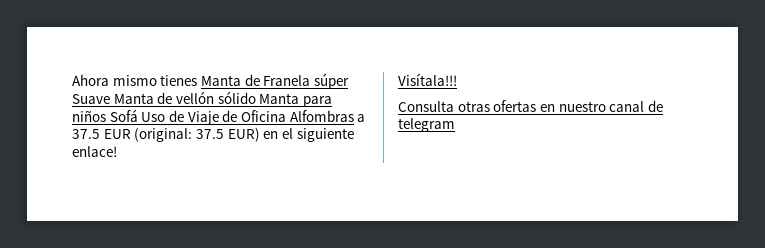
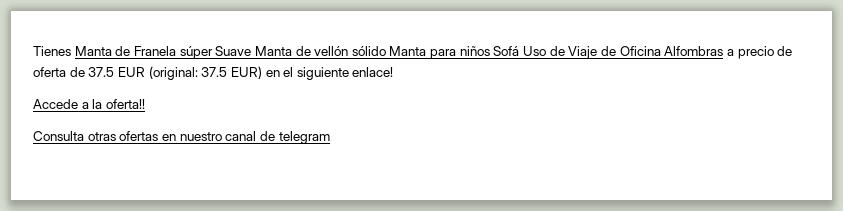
- Ahora mismo tienes Manta de Franela súper Suave Manta de vellón sólido Manta para niños Sofá Uso de Viaje de Oficina Alfombras a 37.5 EUR (original: 37.5 EUR) en el siguiente enlace!
+ Tienes Manta de Franela súper Suave Manta de vellón sólido Manta para niños Sofá Uso de Viaje de Oficina Alfombras a precio de oferta de 37.5 EUR (original: 37.5 EUR) en el siguiente enlace!
- Visítala!!!
+ Accede a la oferta!!

